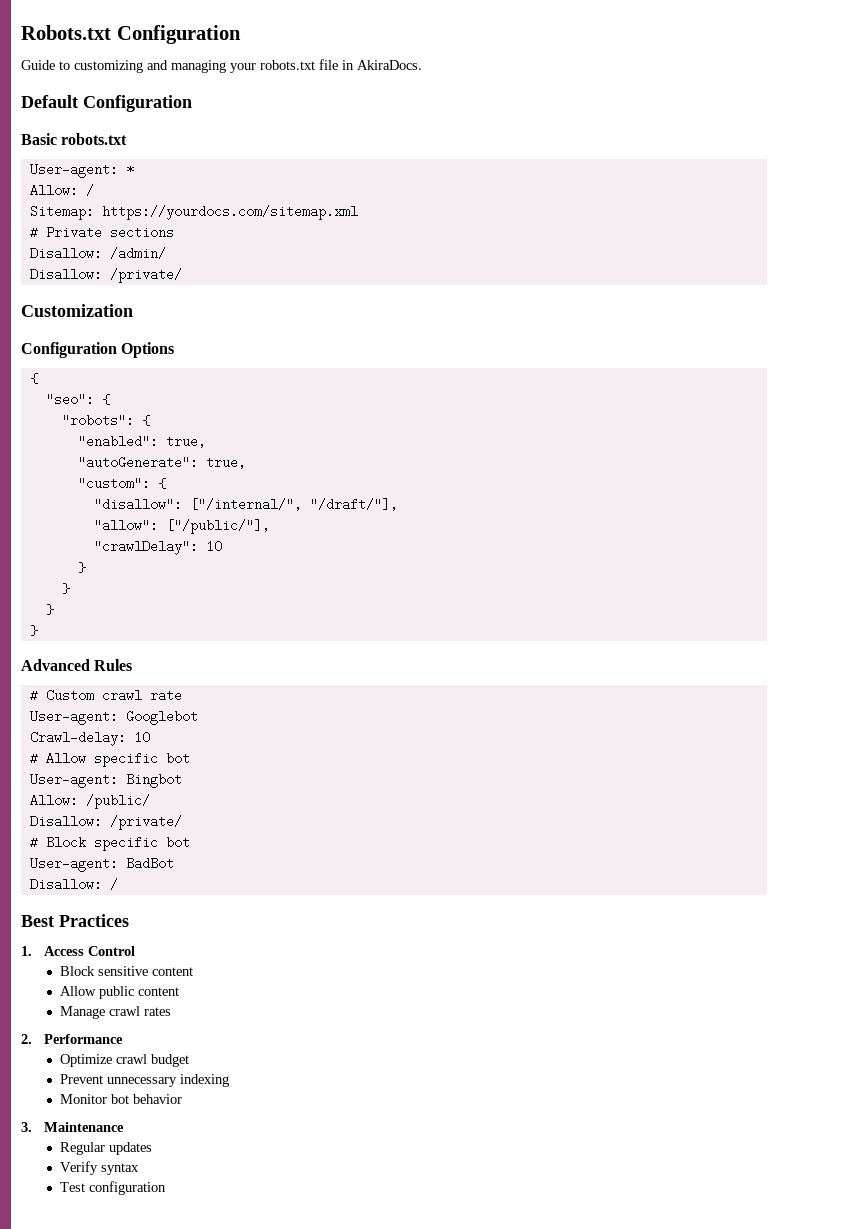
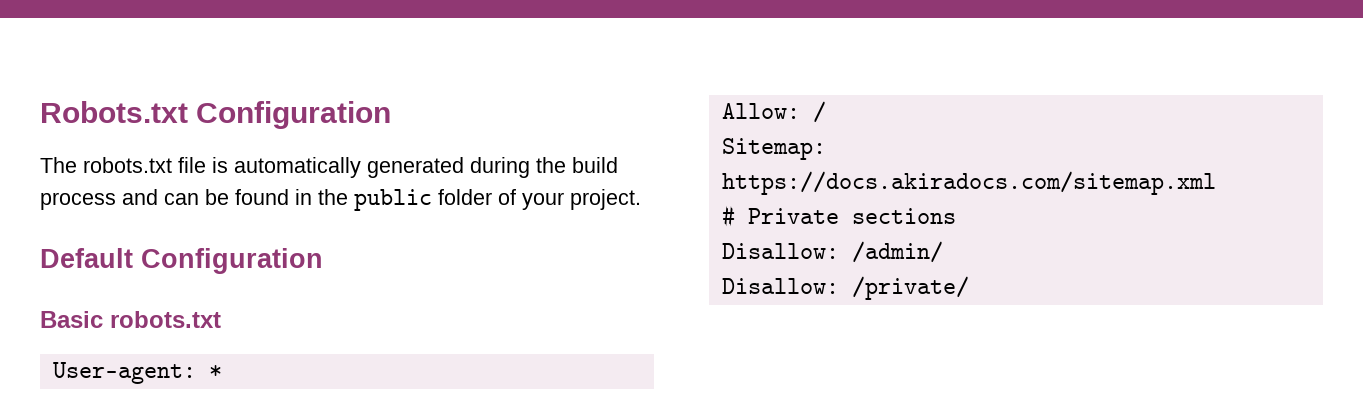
- Guide to customizing and managing your robots.txt file in AkiraDocs.
+ The robots.txt file is automatically generated during the build process and can be found in the public folder of your project.
- Sitemap: https://yourdocs.com/sitemap.xml
+ Sitemap: https://docs.akiradocs.com/sitemap.xml
- Customization
- Configuration Options
- {
- "seo": {
- "robots": {
- "enabled": true,
- "autoGenerate": true,
- "custom": {
- "disallow": ["/internal/", "/draft/"],
- "allow": ["/public/"],
- "crawlDelay": 10
- }
- }
- }
- }
- Advanced Rules
- # Custom crawl rate
- User-agent: Googlebot
- Crawl-delay: 10
- # Allow specific bot
- User-agent: Bingbot
- Allow: /public/
- Disallow: /private/
- # Block specific bot
- User-agent: BadBot
- Disallow: /
- Best Practices
- 1. Access Control
- Block sensitive content
- Allow public content
- Manage crawl rates
- 2. Performance
- Optimize crawl budget
- Prevent unnecessary indexing
- Monitor bot behavior
- 3. Maintenance
- Regular updates
- Verify syntax
- Test configuration

